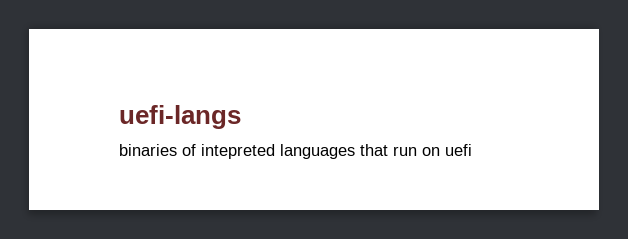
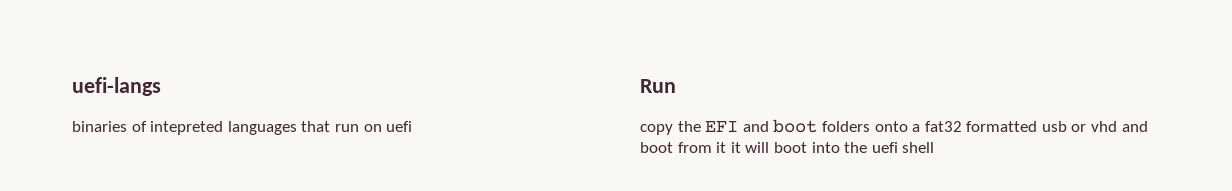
+ Run
+ copy the EFI and boot folders onto a fat32 formatted usb or vhd and boot from it it will boot into the uefi shell

